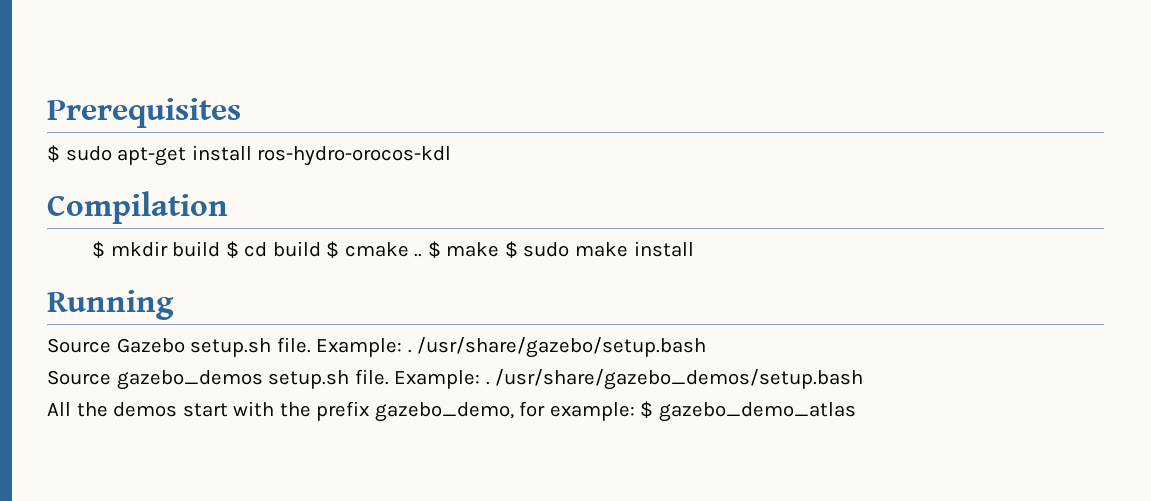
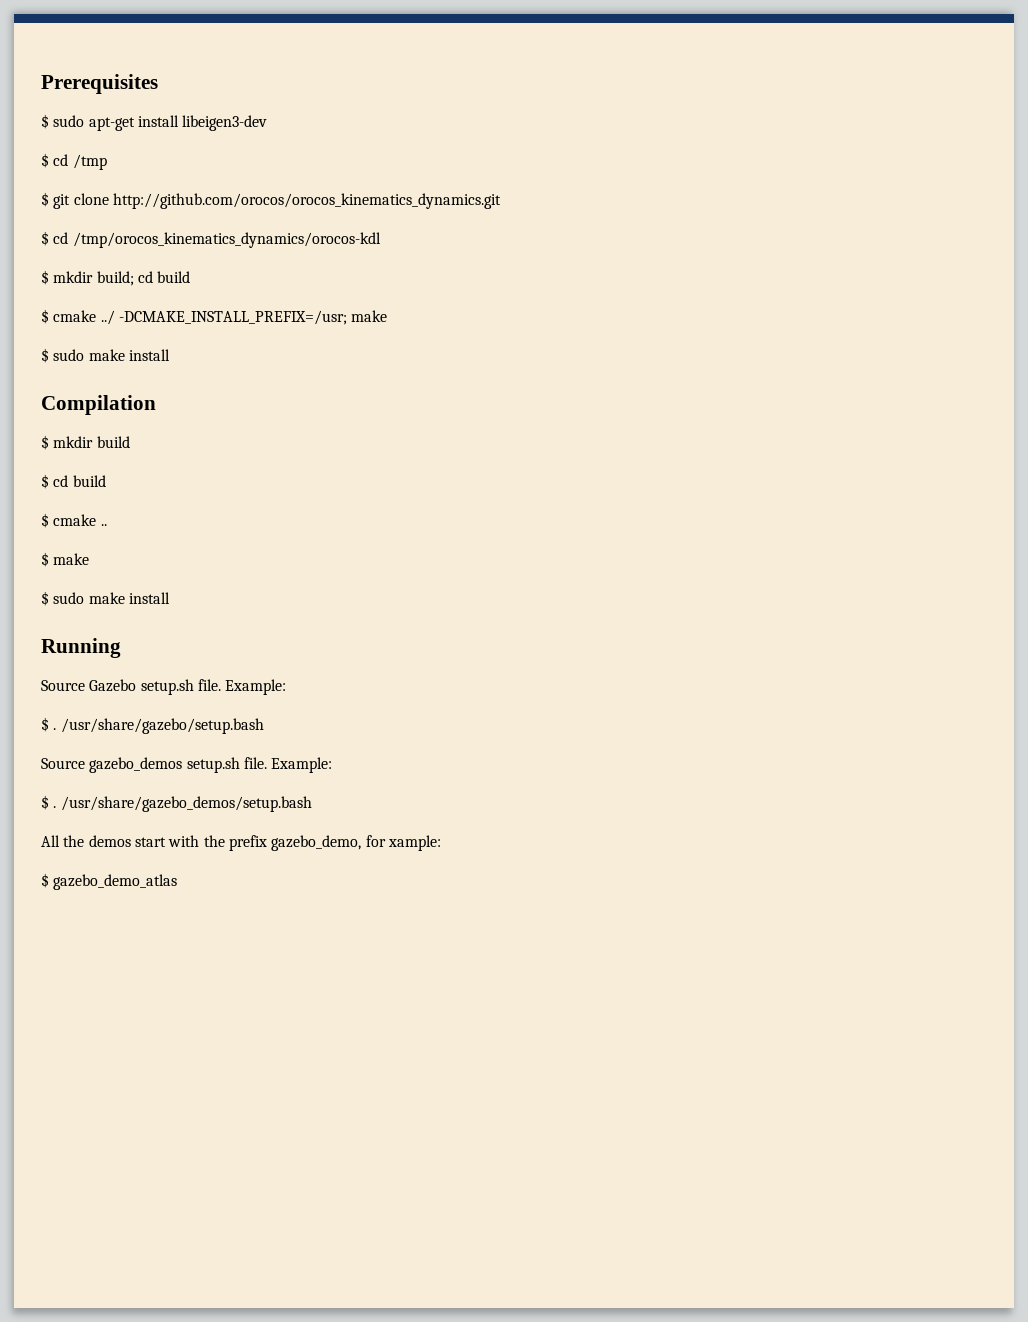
- $ sudo apt-get install ros-hydro-orocos-kdl
+ $ sudo apt-get install libeigen3-dev
+ $ cd /tmp
+ $ git clone http://github.com/orocos/orocos_kinematics_dynamics.git
+ $ cd /tmp/orocos_kinematics_dynamics/orocos-kdl
+ $ mkdir build; cd build
+ $ cmake ../ -DCMAKE_INSTALL_PREFIX=/usr; make
+ $ sudo make install
- $ mkdir build $ cd build $ cmake .. $ make $ sudo make install
+ $ mkdir build
+ $ cd build
+ $ cmake ..
+ $ make
+ $ sudo make install
- Source Gazebo setup.sh file. Example: .
+ Source Gazebo setup.sh file. Example:
+ $ .
- Source gazebo_demos setup.sh file. Example: .
+ Source gazebo_demos setup.sh file. Example:
+ $ .
- All the demos start with the prefix gazebo_demo, for example: $ gazebo_demo_atlas
+ All the demos start with the prefix gazebo_demo, for xample:
+ $ gazebo_demo_atlas

